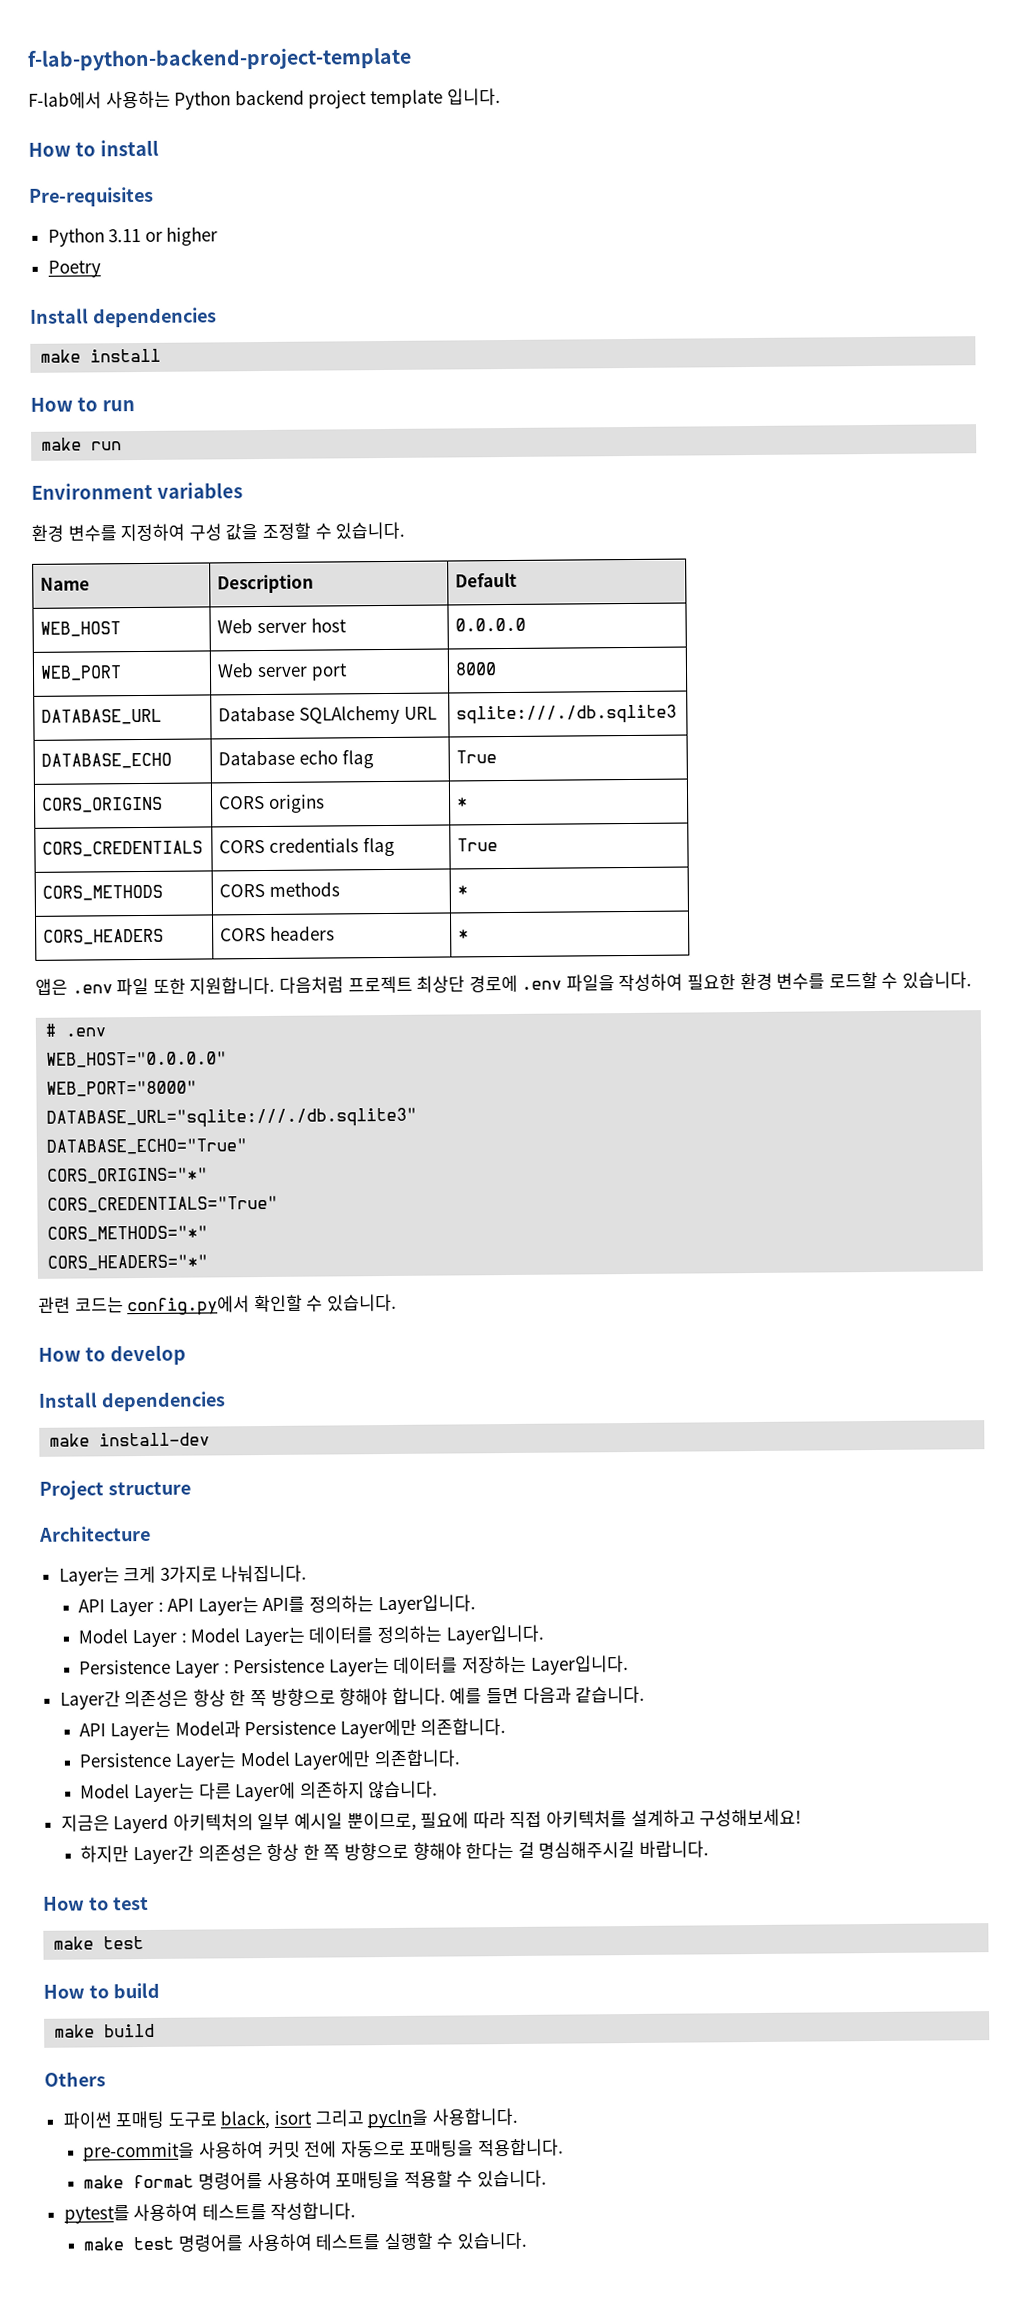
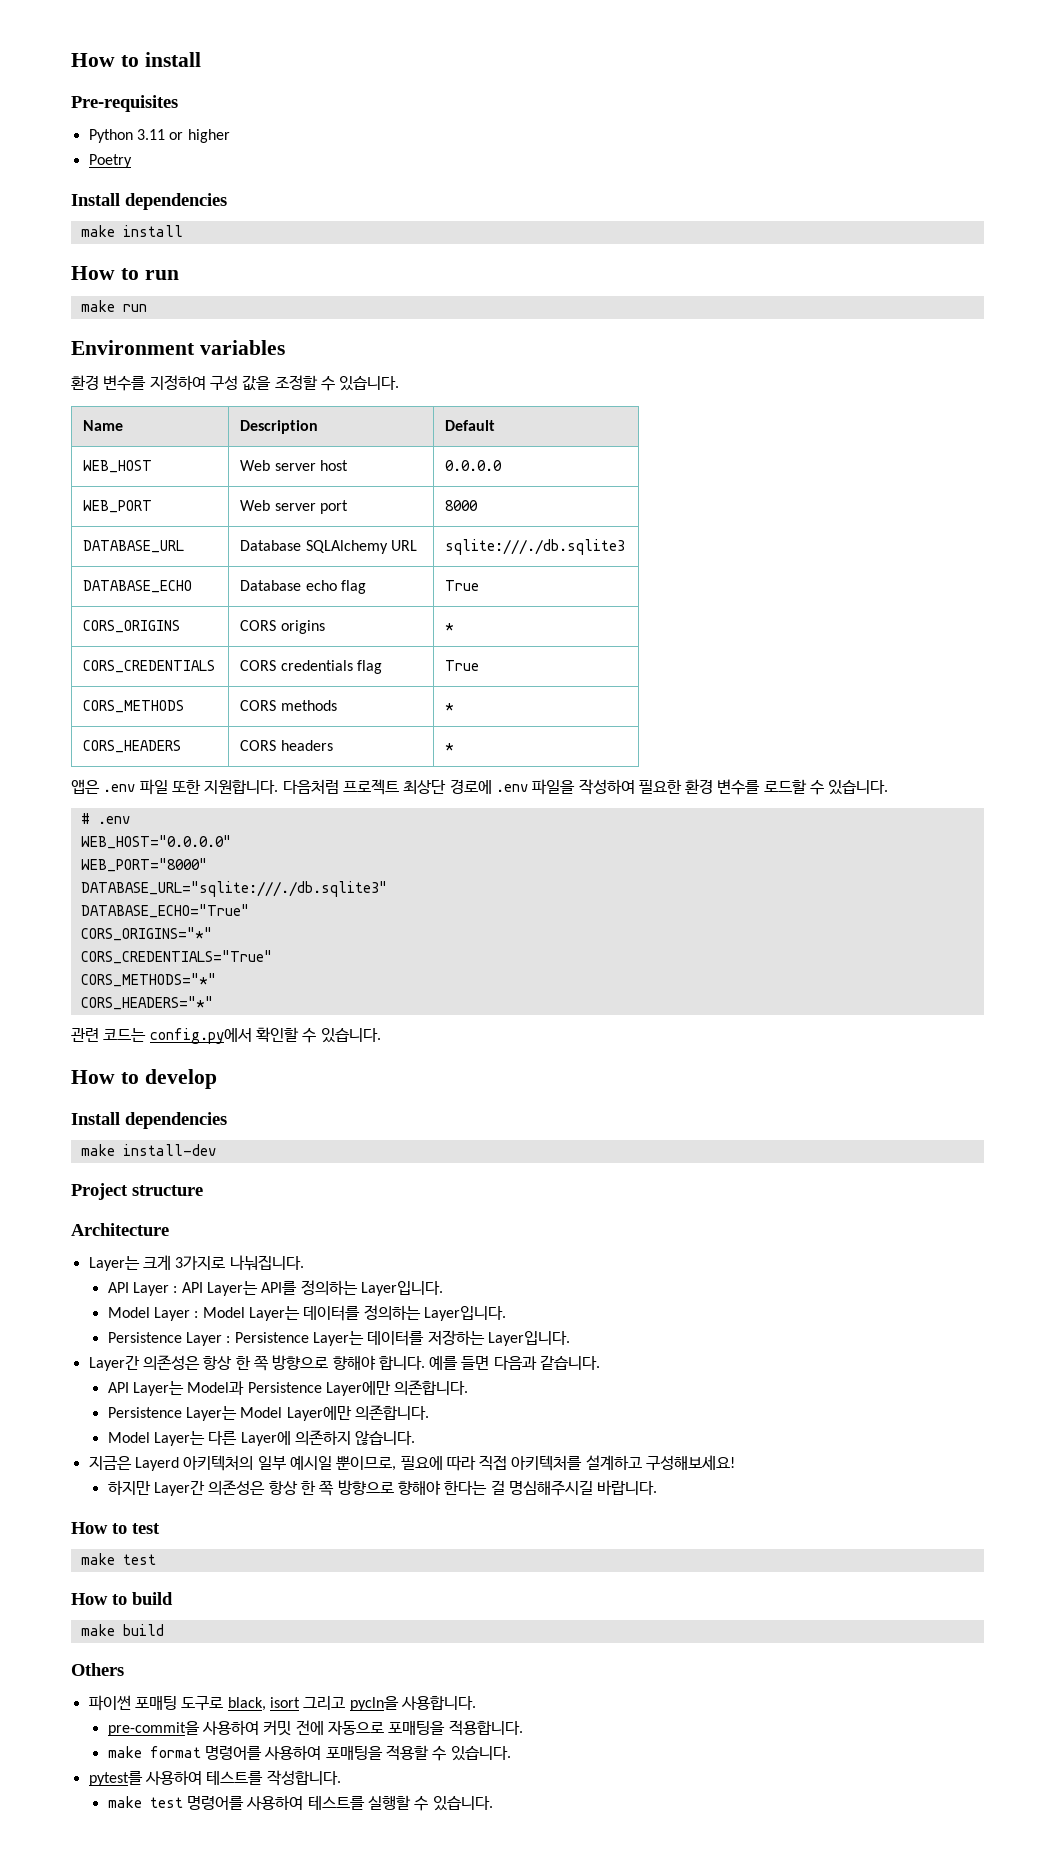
- f-lab-python-backend-project-template
- F-lab에서 사용하는 Python backend project template 입니다.

